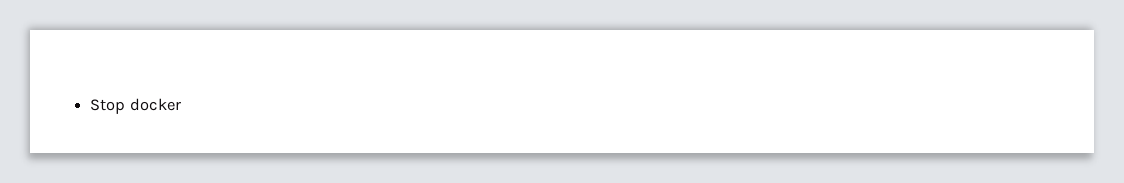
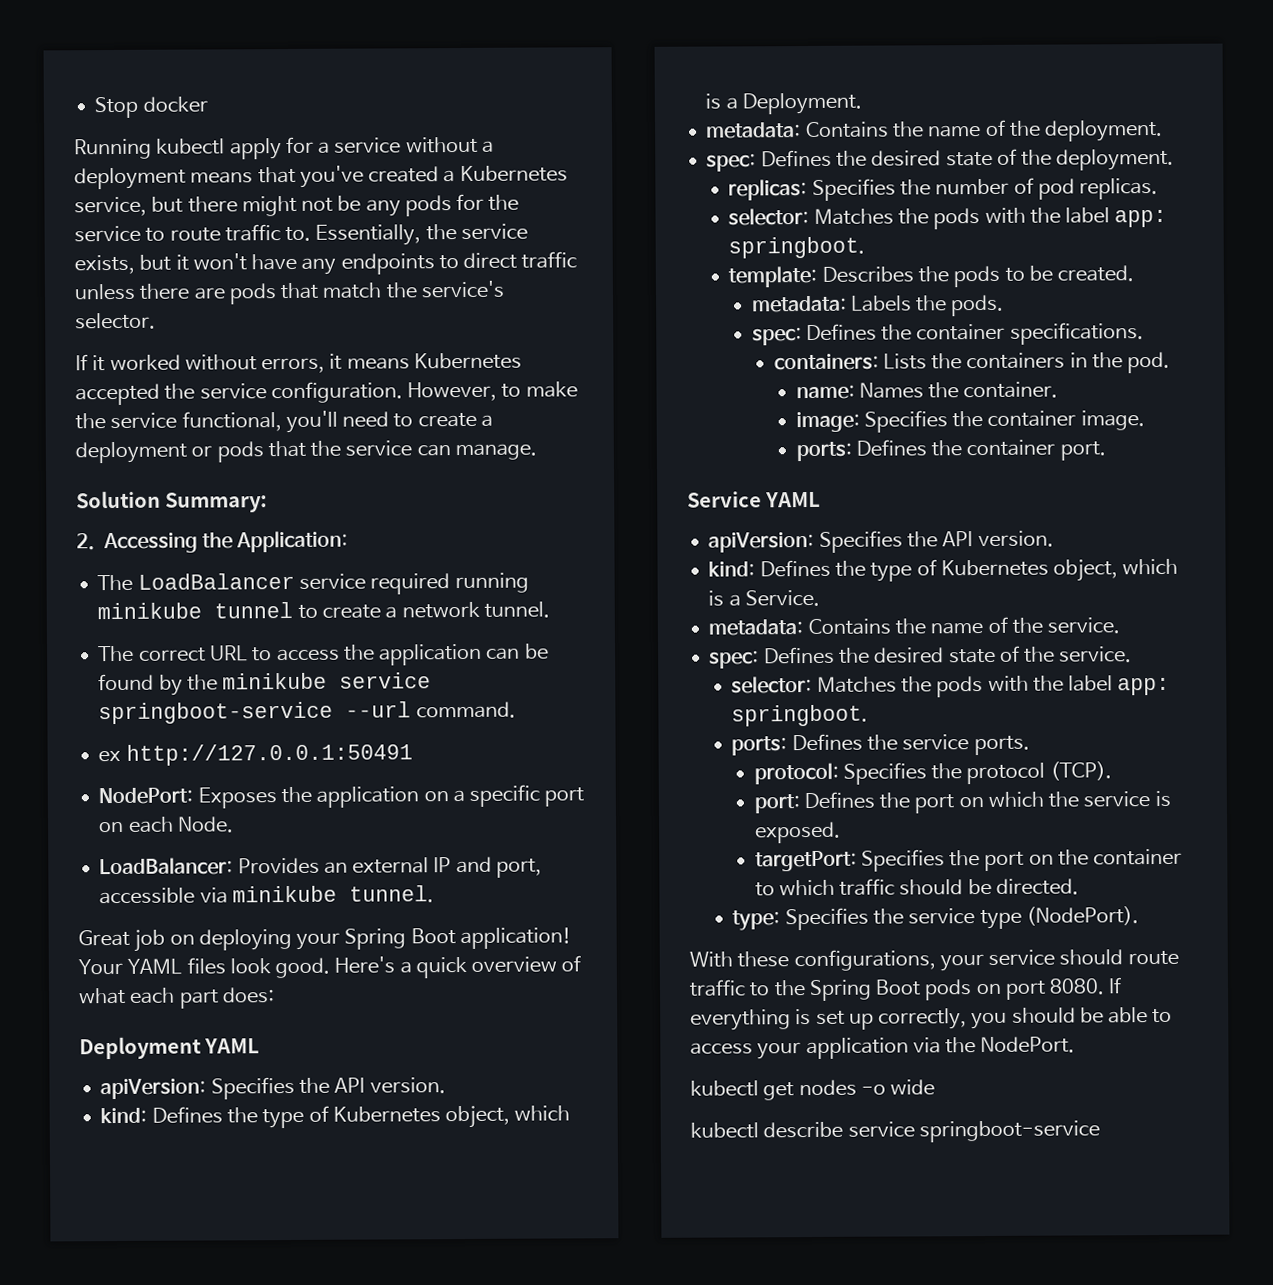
+ Running kubectl apply for a service without a deployment means that you've created a Kubernetes service, but there might not be any pods for the service to route traffic to. Essentially, the service exists, but it won't have any endpoints to direct traffic unless there are pods that match the service's selector.
+ If it worked without errors, it means Kubernetes accepted the service configuration. However, to make the service functional, you'll need to create a deployment or pods that the service can manage.
+ Solution Summary:
+ 2. Accessing the Application:
+ The LoadBalancer service required running minikube tunnel to create a network tunnel.
+ The correct URL to access the application can be found by the minikube service springboot-service --url command.
+ ex http://127.0.0.1:50491
+ NodePort: Exposes the application on a specific port on each Node.
+ LoadBalancer: Provides an external IP and port, accessible via minikube tunnel.
+ Great job on deploying your Spring Boot application! Your YAML files look good. Here's a quick overview of what each part does:
+ Deployment YAML
+ apiVersion: Specifies the API version.
+ kind: Defines the type of Kubernetes object, which is a Deployment.
+ metadata: Contains the name of the deployment.
+ spec: Defines the desired state of the deployment.
+ replicas: Specifies the number of pod replicas.
+ selector: Matches the pods with the label app: springboot.
+ template: Describes the pods to be created.
+ metadata: Labels the pods.
+ spec: Defines the container specifications.
+ containers: Lists the containers in the pod.
+ name: Names the container.
+ image: Specifies the container image.
+ ports: Defines the container port.
+ Service YAML
+ apiVersion: Specifies the API version.
+ kind: Defines the type of Kubernetes object, which is a Service.
+ metadata: Contains the name of the service.
+ spec: Defines the desired state of the service.
+ selector: Matches the pods with the label app: springboot.
+ ports: Defines the service ports.
+ protocol: Specifies the protocol (TCP).
+ port: Defines the port on which the service is exposed.
+ targetPort: Specifies the port on the container to which traffic should be directed.
+ type: Specifies the service type (NodePort).
+ With these configurations, your service should route traffic to the Spring Boot pods on port 8080. If everything is set up correctly, you should be able to access your application via the NodePort.
+ kubectl get nodes -o wide
+ kubectl describe service springboot-service

